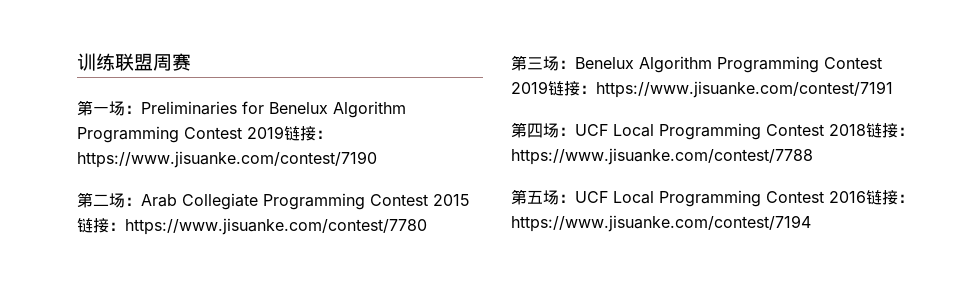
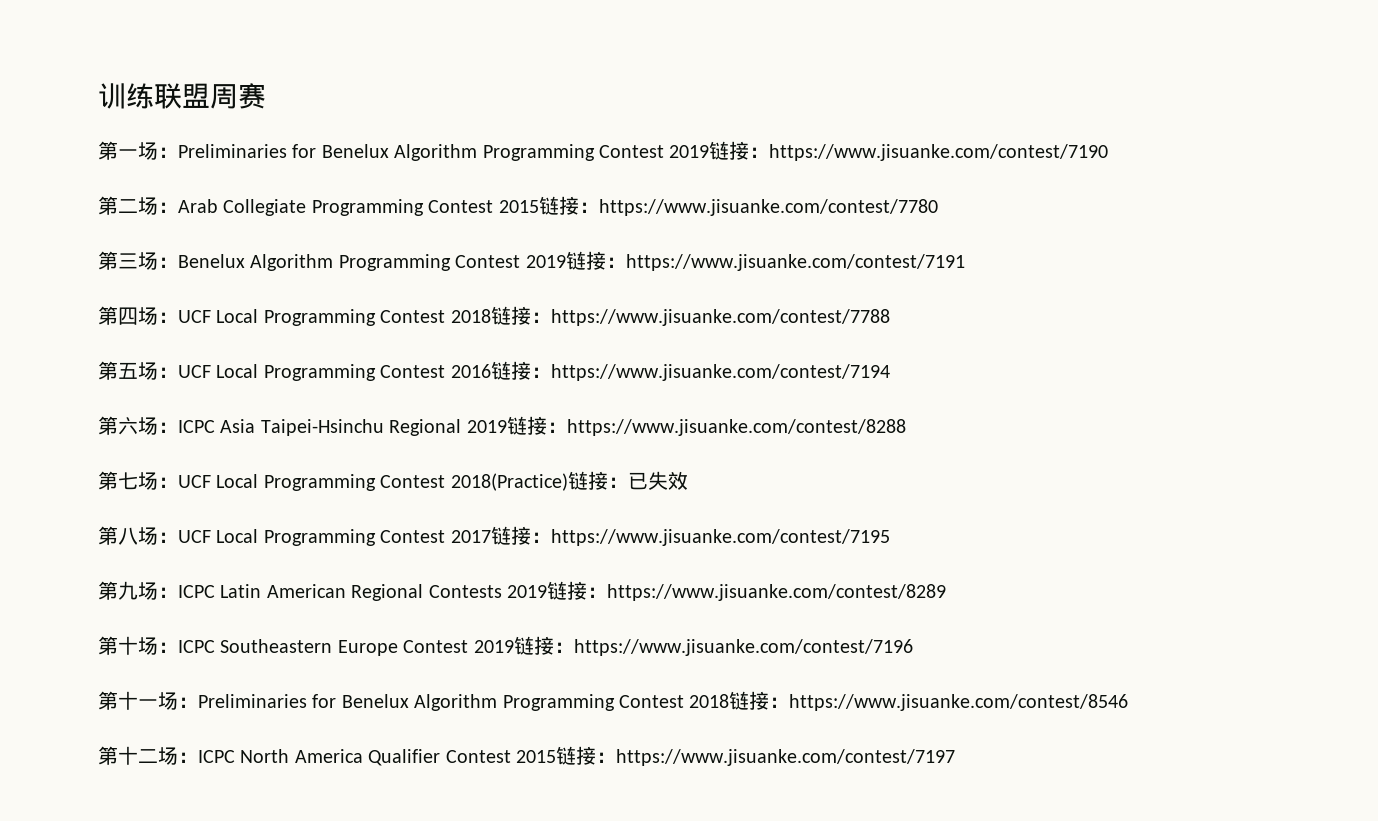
+ 第六场：ICPC Asia Taipei-Hsinchu Regional 2019链接：https://www.jisuanke.com/contest/8288
+ 第七场：UCF Local Programming Contest 2018(Practice)链接：已失效
+ 第八场：UCF Local Programming Contest 2017链接：https://www.jisuanke.com/contest/7195
+ 第九场：ICPC Latin American Regional Contests 2019链接：https://www.jisuanke.com/contest/8289
+ 第十场：ICPC Southeastern Europe Contest 2019链接：https://www.jisuanke.com/contest/7196
+ 第十一场：Preliminaries for Benelux Algorithm Programming Contest 2018链接：https://www.jisuanke.com/contest/8546
+ 第十二场：ICPC North America Qualifier Contest 2015链接：https://www.jisuanke.com/contest/7197

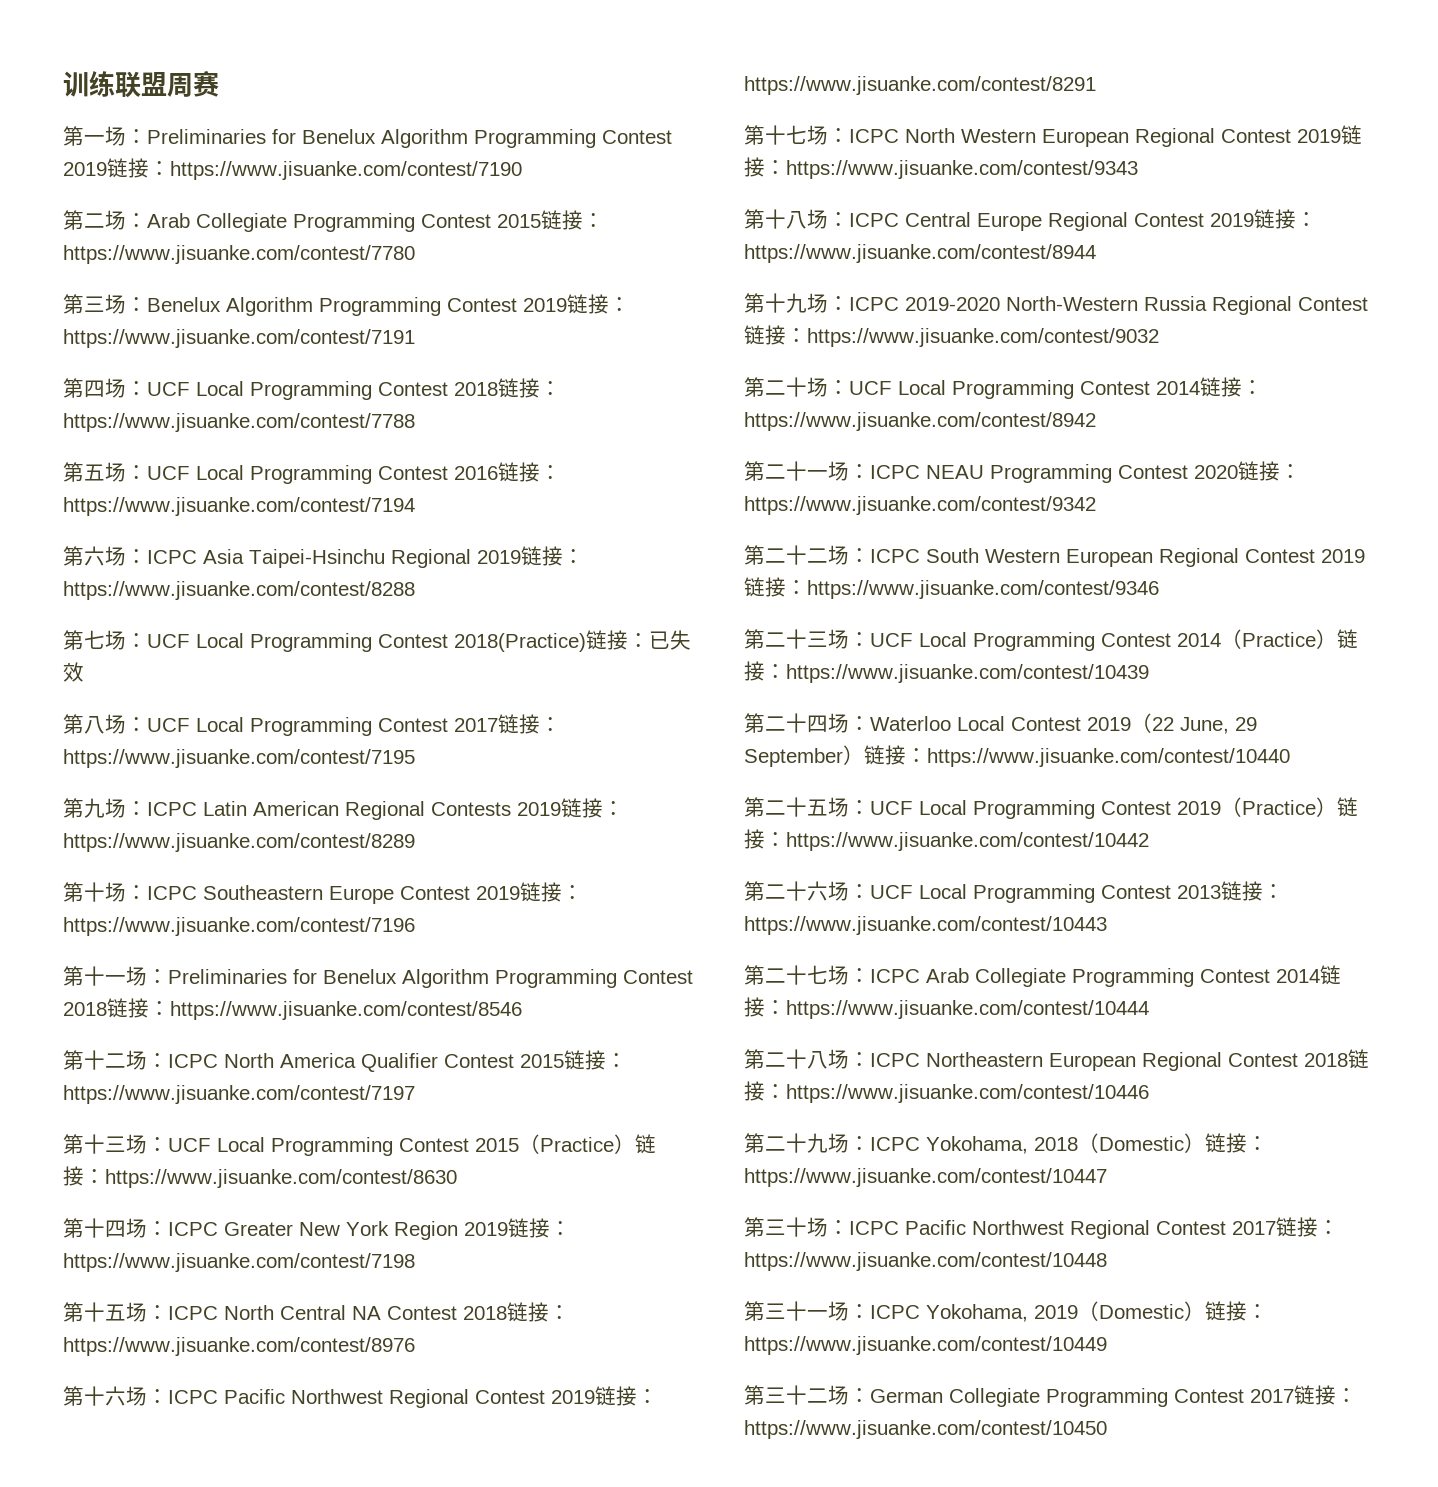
+ 第十三场：UCF Local Programming Contest 2015（Practice）链接：https://www.jisuanke.com/contest/8630
+ 第十四场：ICPC Greater New York Region 2019链接：https://www.jisuanke.com/contest/7198
+ 第十五场：ICPC North Central NA Contest 2018链接：https://www.jisuanke.com/contest/8976
+ 第十六场：ICPC Pacific Northwest Regional Contest 2019链接：https://www.jisuanke.com/contest/8291
+ 第十七场：ICPC North Western European Regional Contest 2019链接：https://www.jisuanke.com/contest/9343
+ 第十八场：ICPC Central Europe Regional Contest 2019链接：https://www.jisuanke.com/contest/8944
+ 第十九场：ICPC 2019-2020 North-Western Russia Regional Contest链接：https://www.jisuanke.com/contest/9032
+ 第二十场：UCF Local Programming Contest 2014链接：https://www.jisuanke.com/contest/8942
+ 第二十一场：ICPC NEAU Programming Contest 2020链接：https://www.jisuanke.com/contest/9342
+ 第二十二场：ICPC South Western European Regional Contest 2019链接：https://www.jisuanke.com/contest/9346
+ 第二十三场：UCF Local Programming Contest 2014（Practice）链接：https://www.jisuanke.com/contest/10439
+ 第二十四场：Waterloo Local Contest 2019（22 June, 29 September）链接：https://www.jisuanke.com/contest/10440
+ 第二十五场：UCF Local Programming Contest 2019（Practice）链接：https://www.jisuanke.com/contest/10442
+ 第二十六场：UCF Local Programming Contest 2013链接：https://www.jisuanke.com/contest/10443
+ 第二十七场：ICPC Arab Collegiate Programming Contest 2014链接：https://www.jisuanke.com/contest/10444
+ 第二十八场：ICPC Northeastern European Regional Contest 2018链接：https://www.jisuanke.com/contest/10446
+ 第二十九场：ICPC Yokohama, 2018（Domestic）链接：https://www.jisuanke.com/contest/10447
+ 第三十场：ICPC Pacific Northwest Regional Contest 2017链接：https://www.jisuanke.com/contest/10448
+ 第三十一场：ICPC Yokohama, 2019（Domestic）链接：https://www.jisuanke.com/contest/10449
+ 第三十二场：German Collegiate Programming Contest 2017链接：https://www.jisuanke.com/contest/10450

